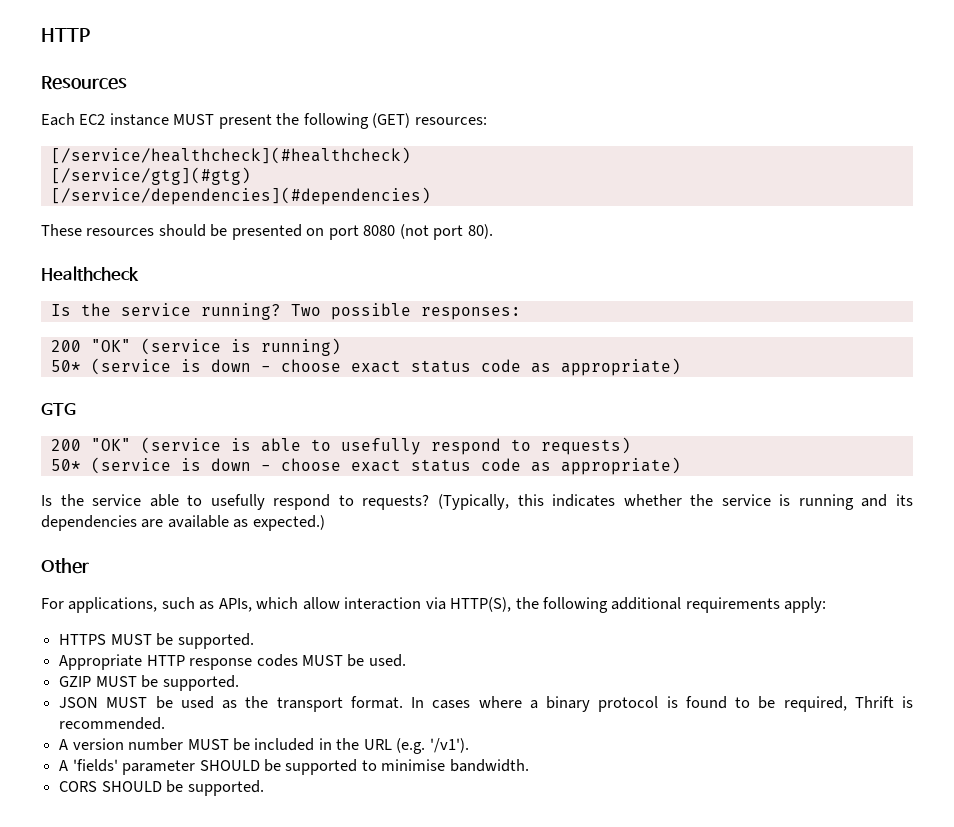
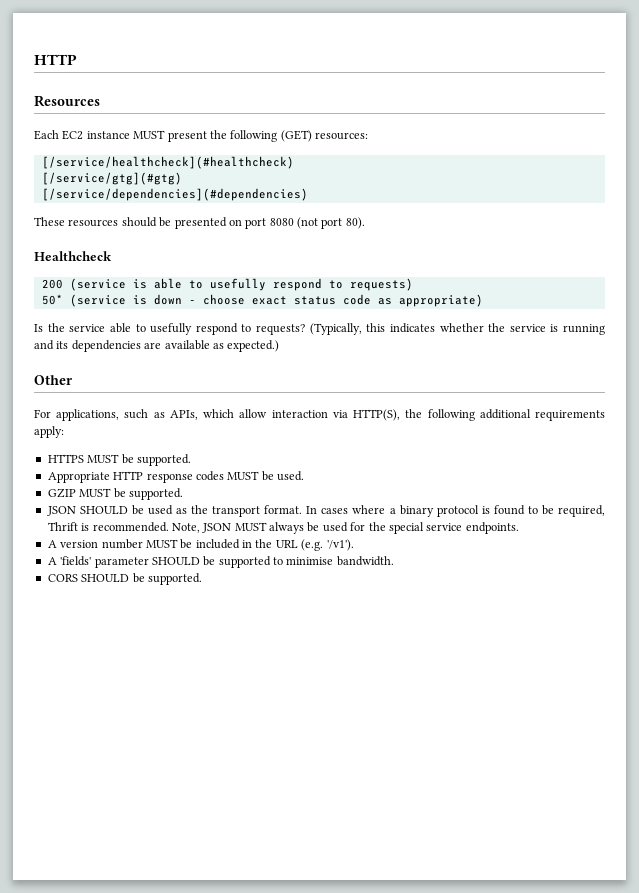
- Is the service running? Two possible responses:
- 200 "OK" (service is running)
- 50* (service is down - choose exact status code as appropriate)
- GTG
- 200 "OK" (service is able to usefully respond to requests)
+ 200 (service is able to usefully respond to requests)
- JSON MUST be used as the transport format.
+ JSON SHOULD be used as the transport format.
+ Note, JSON MUST always be used for the special service endpoints.

